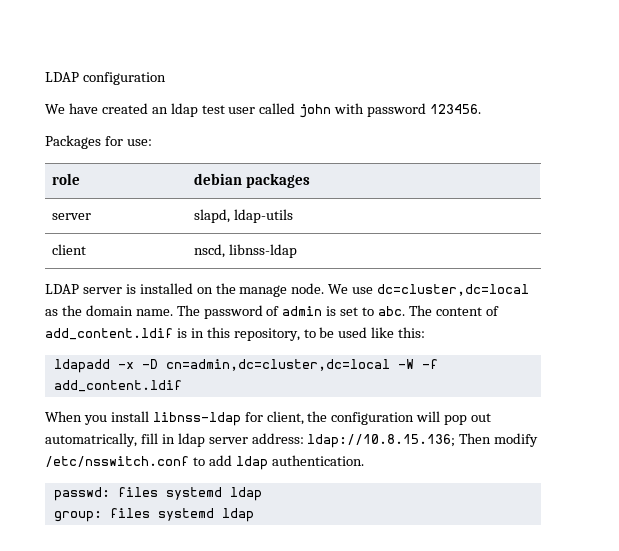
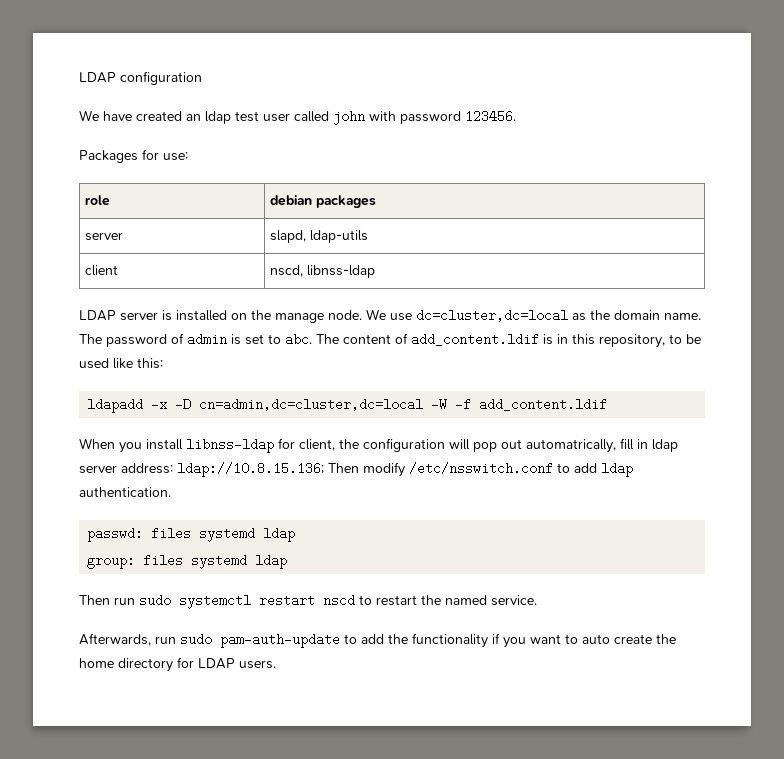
+ Then run sudo systemctl restart nscd to restart the named service.
+ Afterwards, run sudo pam-auth-update to add the functionality if you want to auto create the home directory for LDAP users.

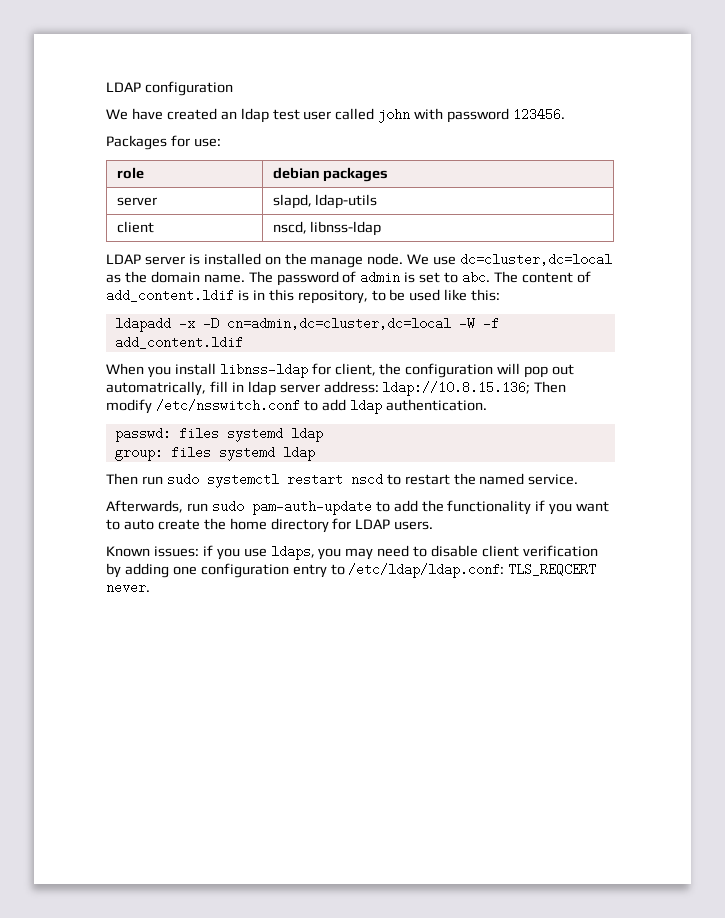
+ Known issues: if you use ldaps, you may need to disable client verification by adding one configuration entry to /etc/ldap/ldap.conf: TLS_REQCERT never.

